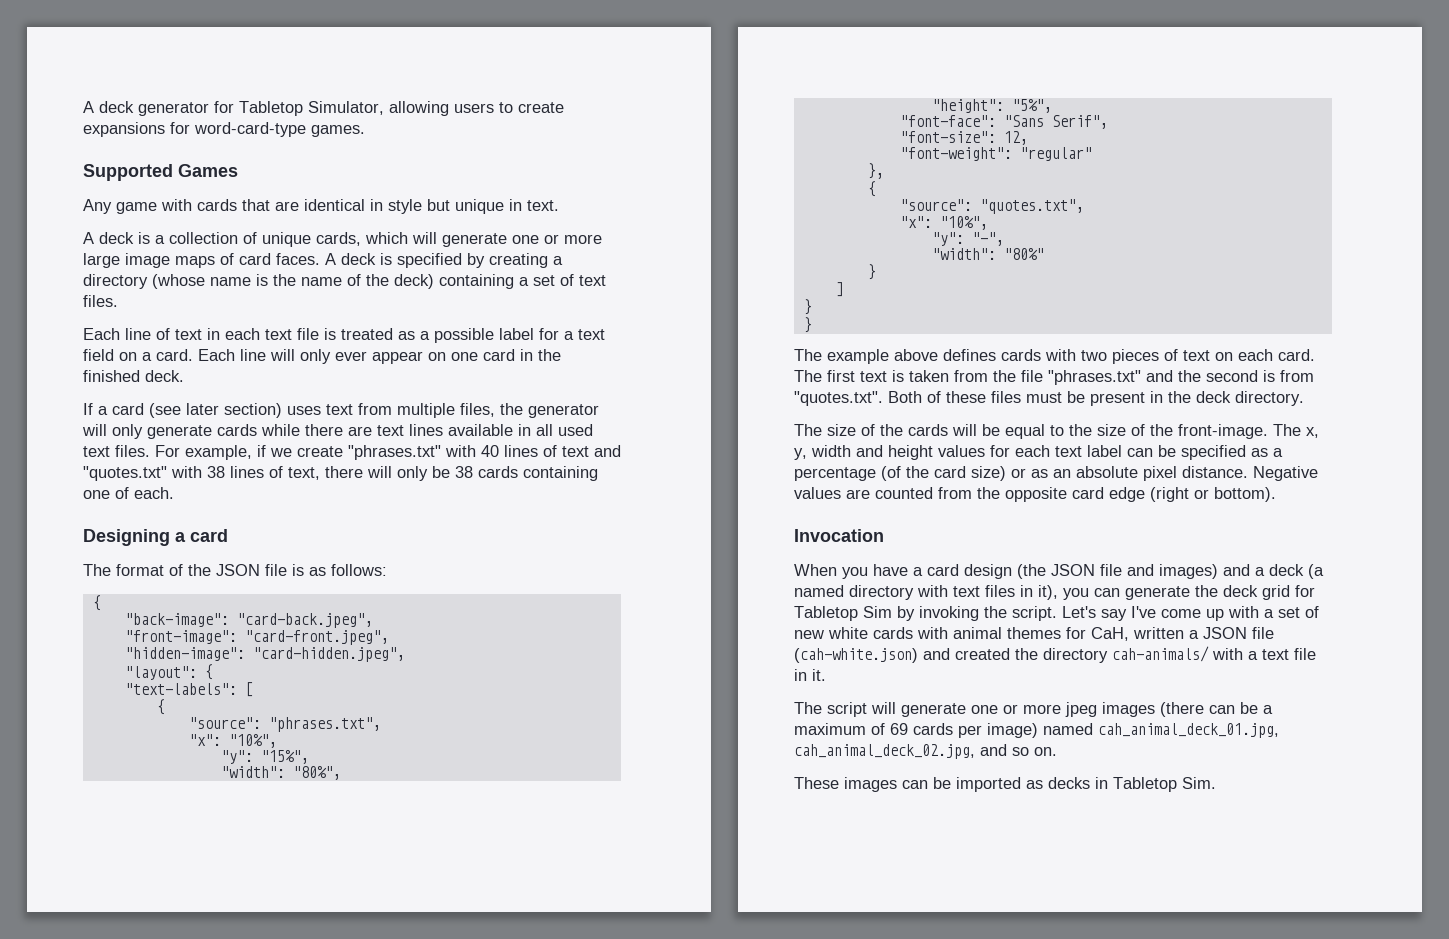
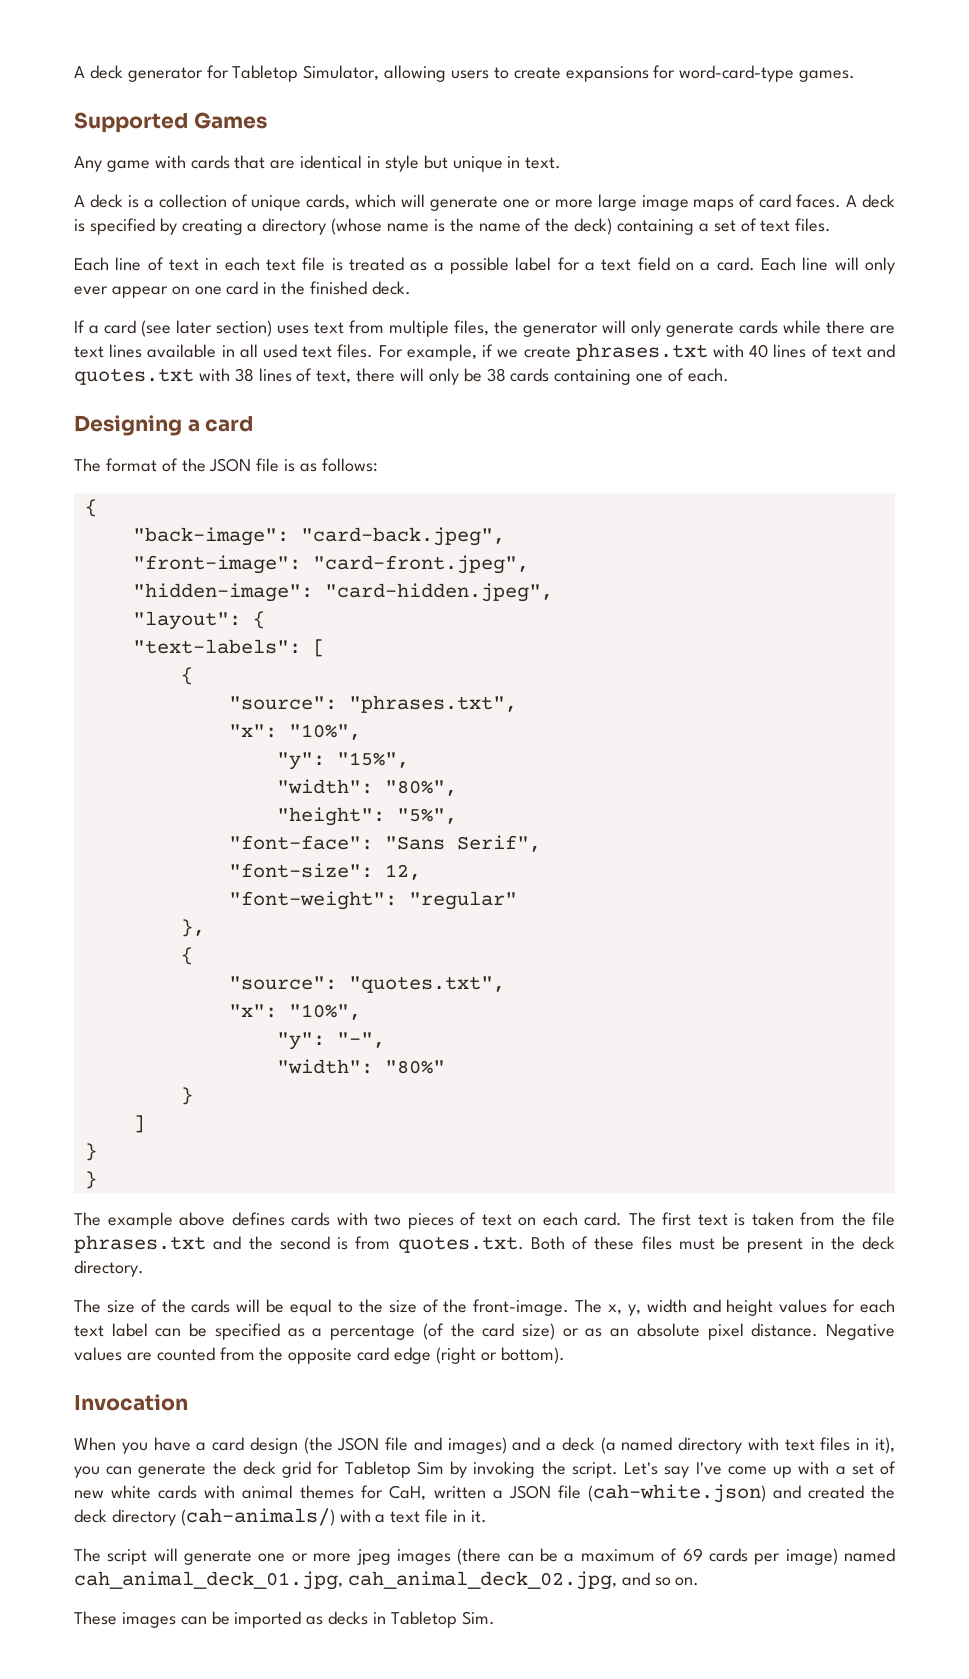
- For example, if we create "phrases.txt" with 40 lines of text and "quotes.txt" with 38 lines of text, there will only be 38 cards containing one of each.
+ For example, if we create phrases.txt with 40 lines of text and quotes.txt with 38 lines of text, there will only be 38 cards containing one of each.
- The first text is taken from the file "phrases.txt" and the second is from "quotes.txt". Both of these files must be present in the deck directory.
+ The first text is taken from the file phrases.txt and the second is from quotes.txt. Both of these files must be present in the deck directory.
- Let's say I've come up with a set of new white cards with animal themes for CaH, written a JSON file (cah-white.json) and created the directory cah-animals/ with a text file in it.
+ Let's say I've come up with a set of new white cards with animal themes for CaH, written a JSON file (cah-white.json) and created the deck directory (cah-animals/) with a text file in it.

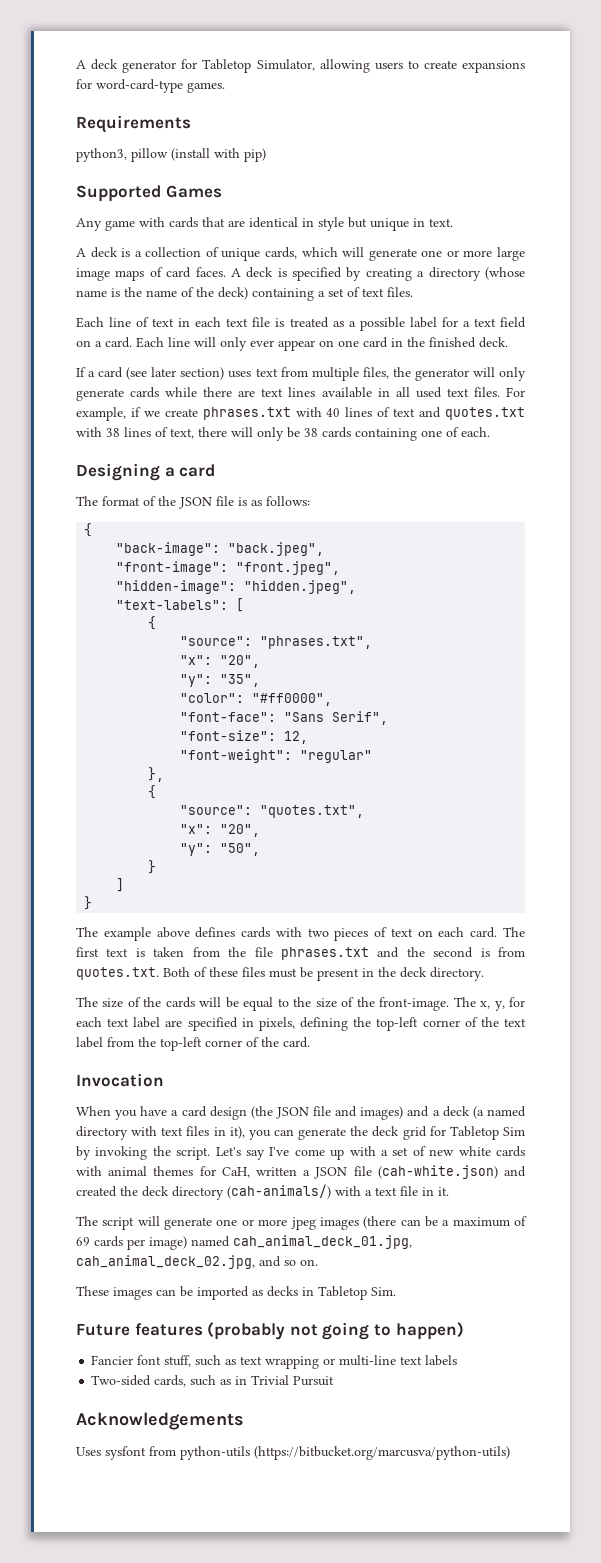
+ Requirements
+ python3, pillow (install with pip)
- "back-image": "card-back.jpeg",
+ "back-image": "back.jpeg",
- "front-image": "card-front.jpeg",
+ "front-image": "front.jpeg",
- "hidden-image": "card-hidden.jpeg",
- "layout": {
+ "hidden-image": "hidden.jpeg",
  "source": "phrases.txt",
- "x": "10%",
- "y": "15%",
- "width": "80%",
- "height": "5%",
+ "x": "20",
+ "y": "35",
+ "color": "#ff0000",
  "source": "quotes.txt",
- "x": "10%",
- "y": "-",
- "width": "80%"
+ "x": "20",
+ "y": "50",
  ]
- }
- The x, y, width and height values for each text label can be specified as a percentage (of the card size) or as an absolute pixel distance. Negative values are counted from the opposite card edge (right or bottom).
+ The x, y, for each text label are specified in pixels, defining the top-left corner of the text label from the top-left corner of the card.
+ Future features (probably not going to happen)
+ Fancier font stuff, such as text wrapping or multi-line text labels
+ Two-sided cards, such as in Trivial Pursuit
+ Acknowledgements
+ Uses sysfont from python-utils (https://bitbucket.org/marcusva/python-utils)

